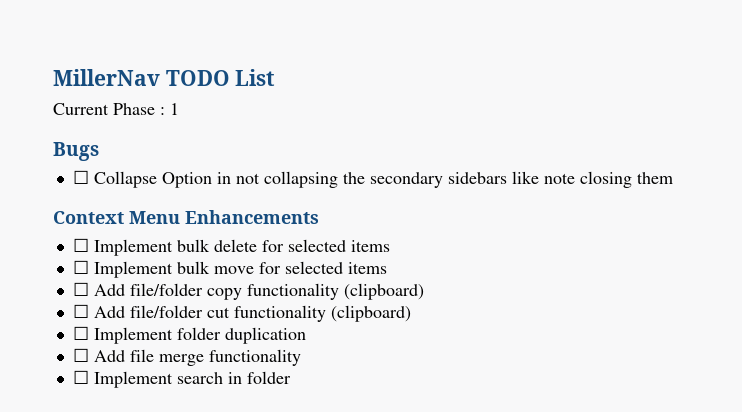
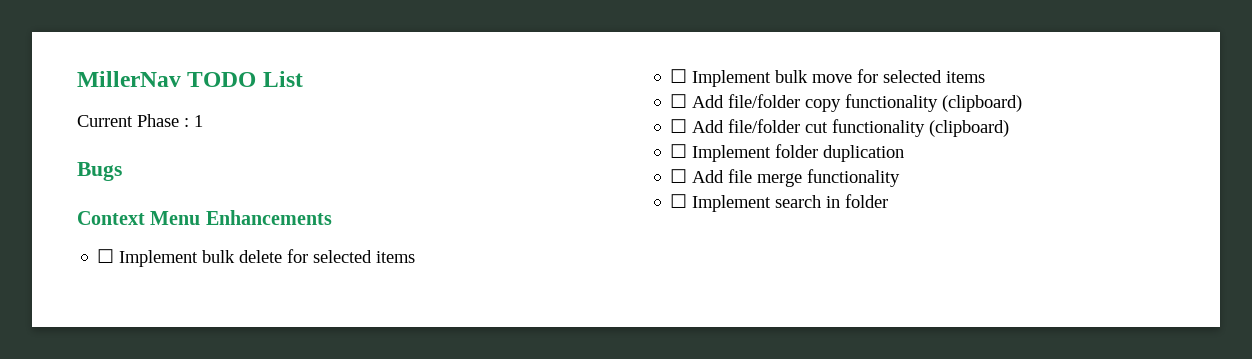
- ☐ Collapse Option in not collapsing the secondary sidebars like note closing them

